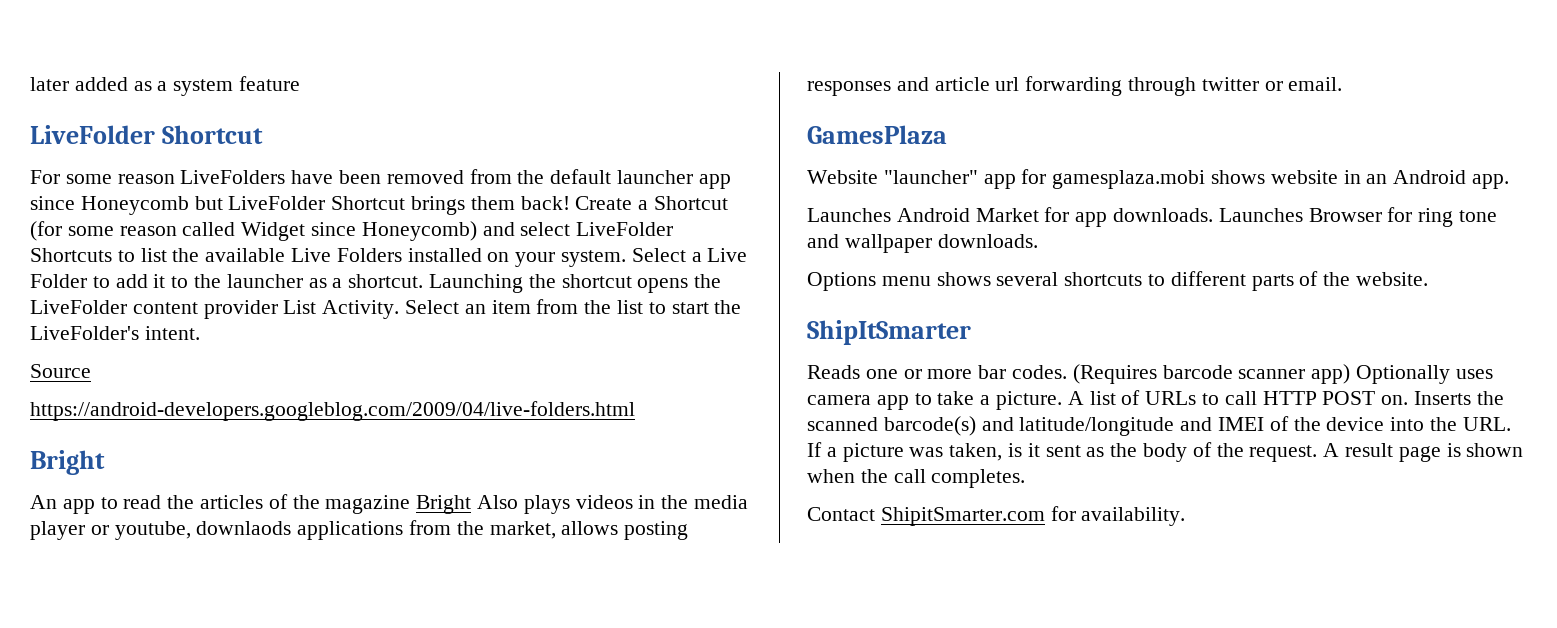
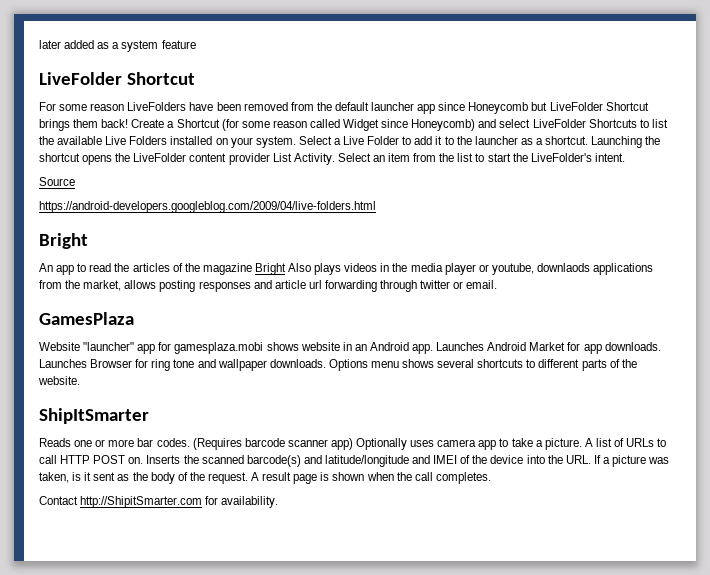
- Website "launcher" app for gamesplaza.mobi shows website in an Android app.
- Launches Android Market for app downloads.
+ Website "launcher" app for gamesplaza.mobi shows website in an Android app. Launches Android Market for app downloads.
- Launches Browser for ring tone and wallpaper downloads.
- Options menu shows several shortcuts to different parts of the website.
+ Launches Browser for ring tone and wallpaper downloads. Options menu shows several shortcuts to different parts of the website.
- Contact ShipitSmarter.com for availability.
+ Contact http://ShipitSmarter.com for availability.

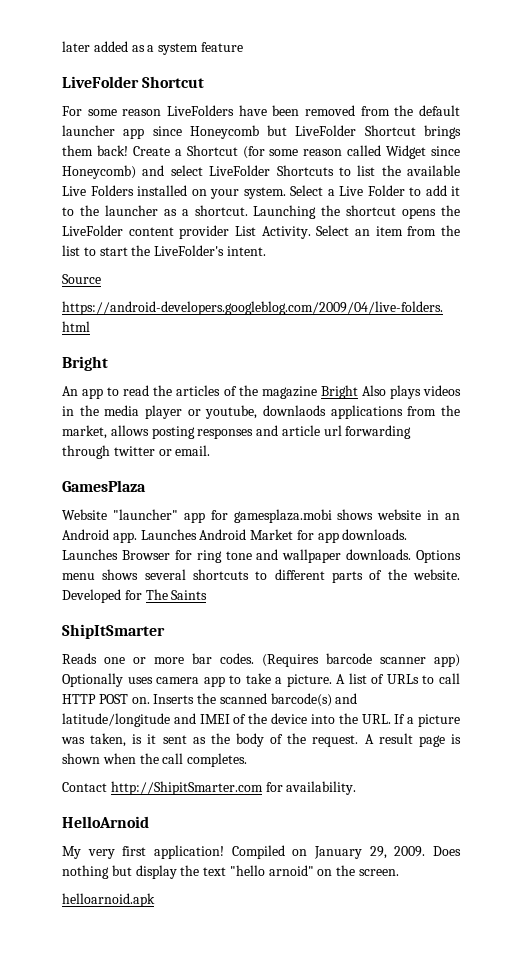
+ Developed for The Saints
+ HelloArnoid
+ My very first application! Compiled on January 29, 2009. Does nothing but display the text "hello arnoid" on the screen.
+ helloarnoid.apk

